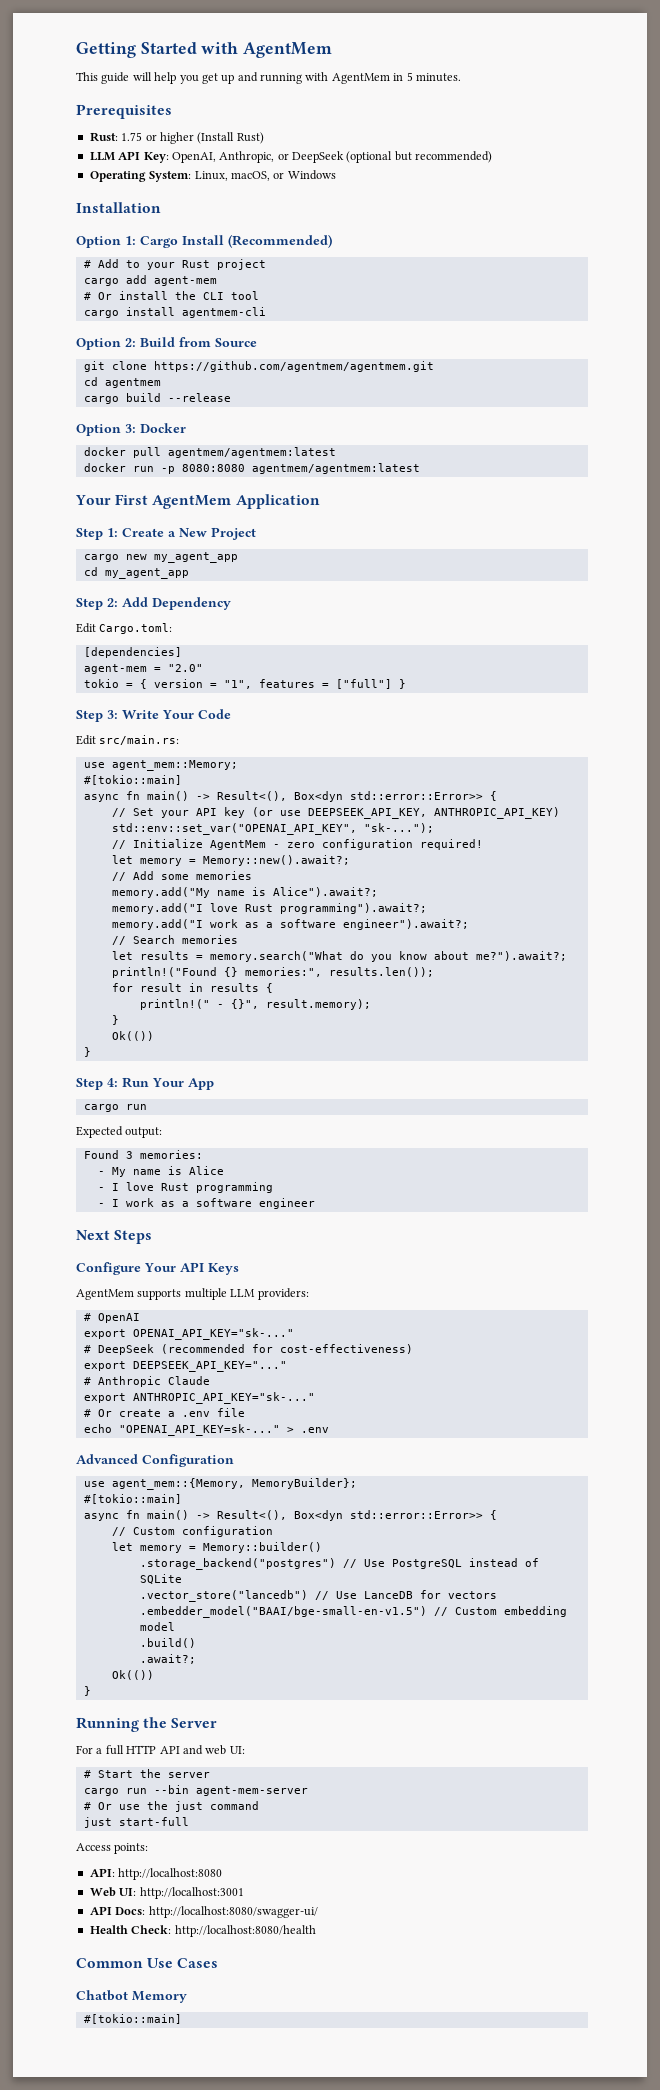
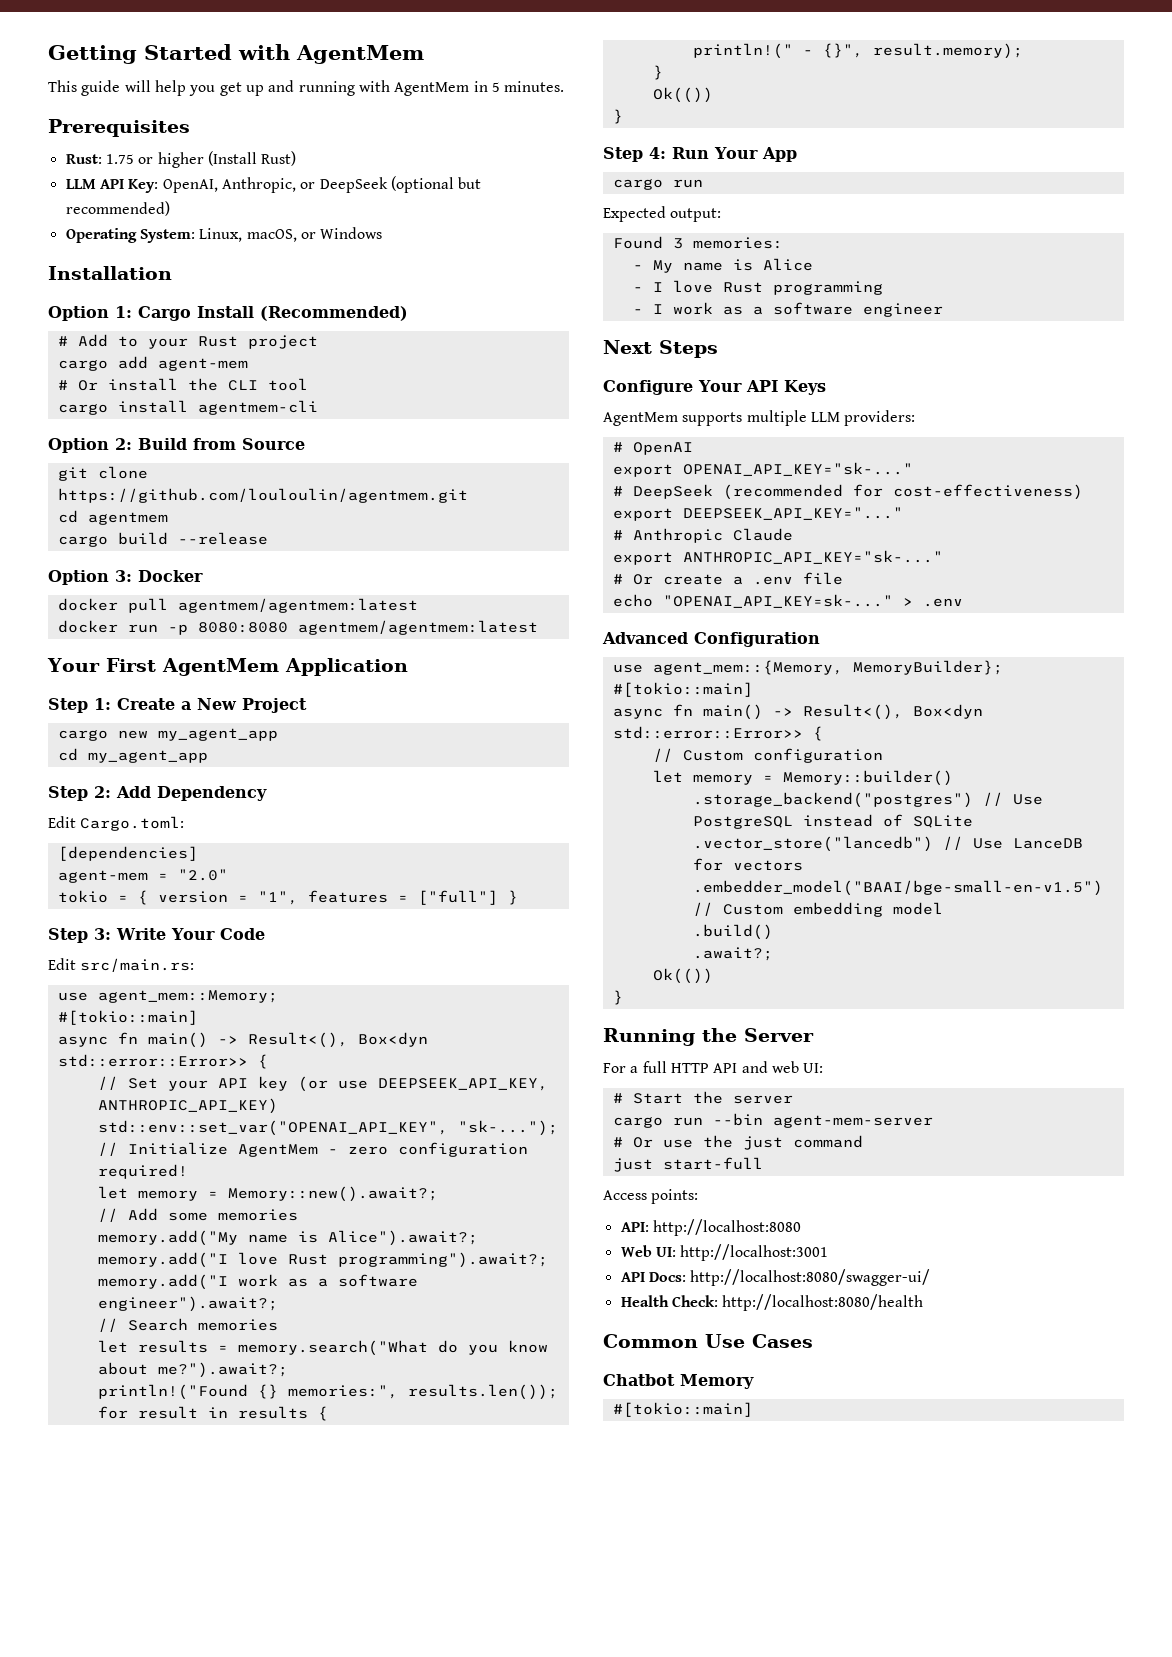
- git clone https://github.com/agentmem/agentmem.git
+ git clone https://github.com/louloulin/agentmem.git

